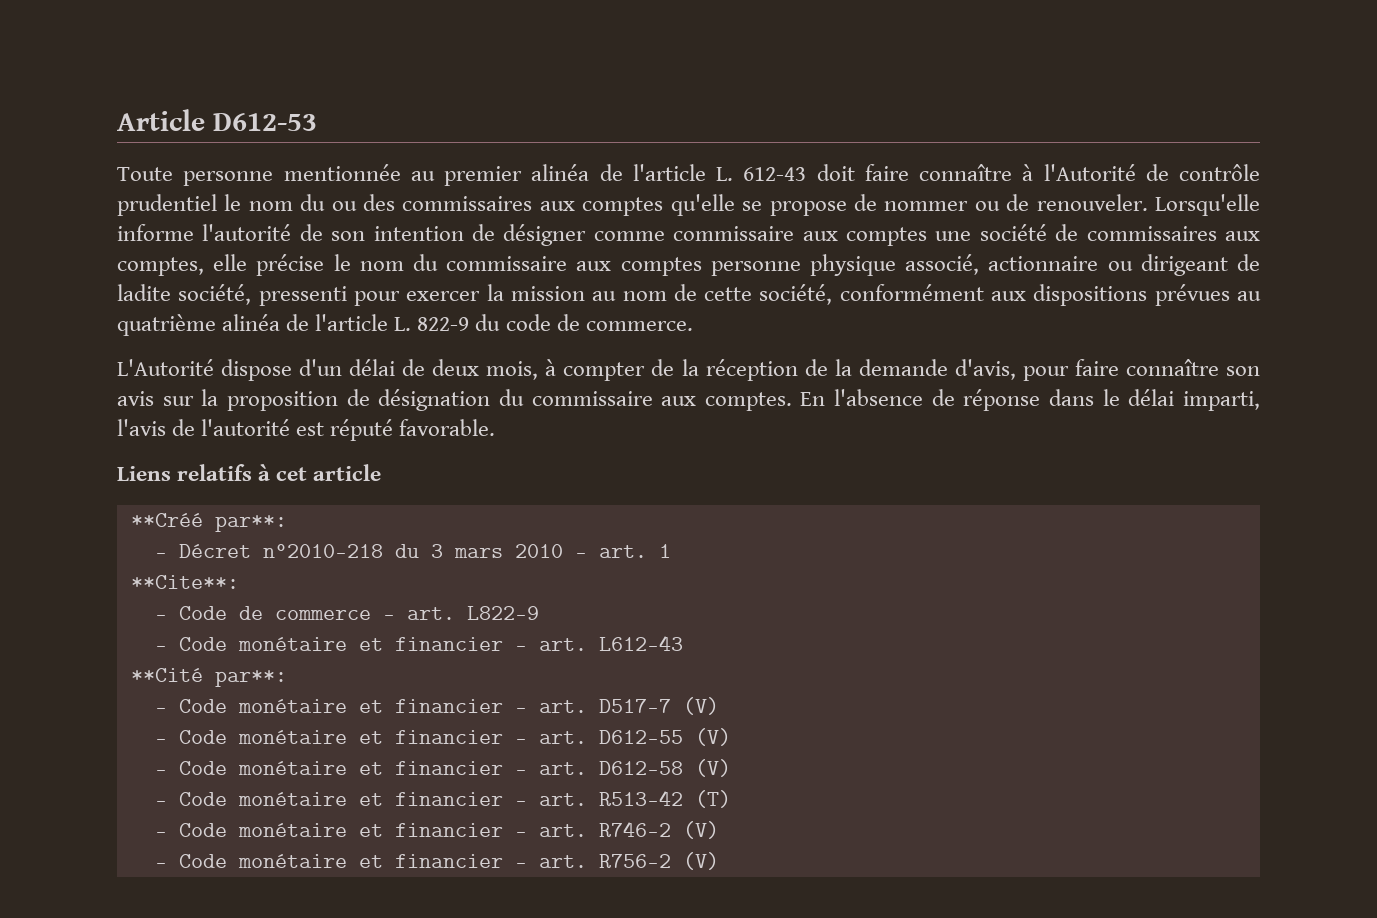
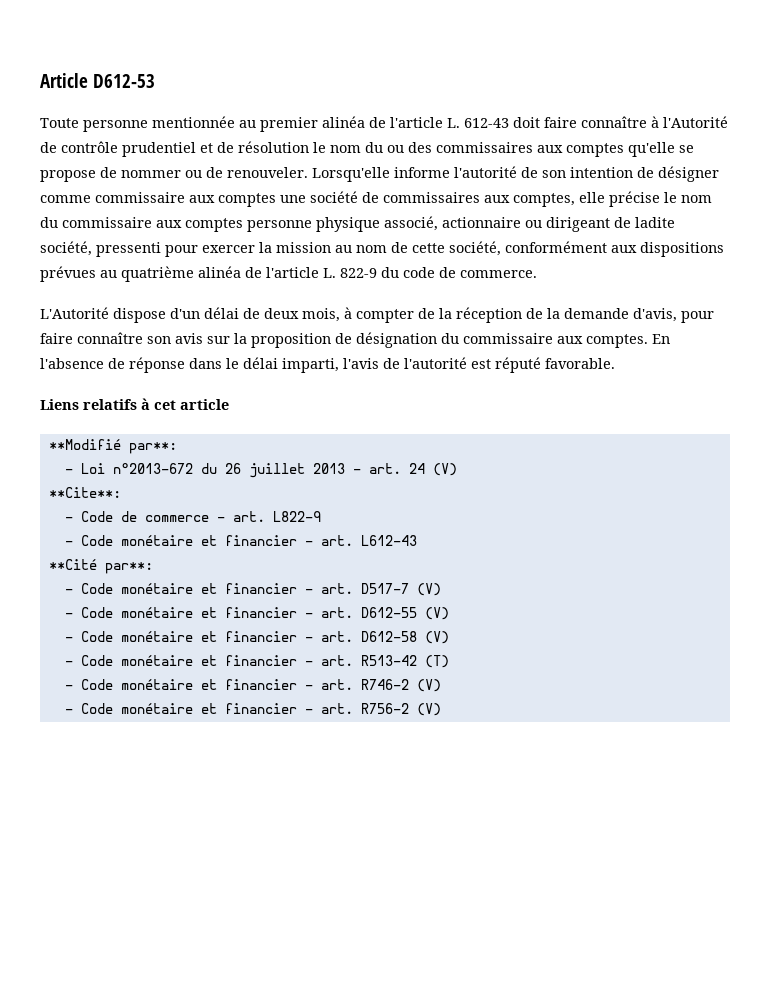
- Toute personne mentionnée au premier alinéa de l'article L. 612-43 doit faire connaître à l'Autorité de contrôle prudentiel le nom du ou des commissaires aux comptes qu'elle se propose de nommer ou de renouveler.
+ Toute personne mentionnée au premier alinéa de l'article L. 612-43 doit faire connaître à l'Autorité de contrôle prudentiel et de résolution le nom du ou des commissaires aux comptes qu'elle se propose de nommer ou de renouveler.
- **Créé par**:
- - Décret n°2010-218 du 3 mars 2010 - art. 1
+ **Modifié par**:
+ - Loi n°2013-672 du 26 juillet 2013 - art. 24 (V)

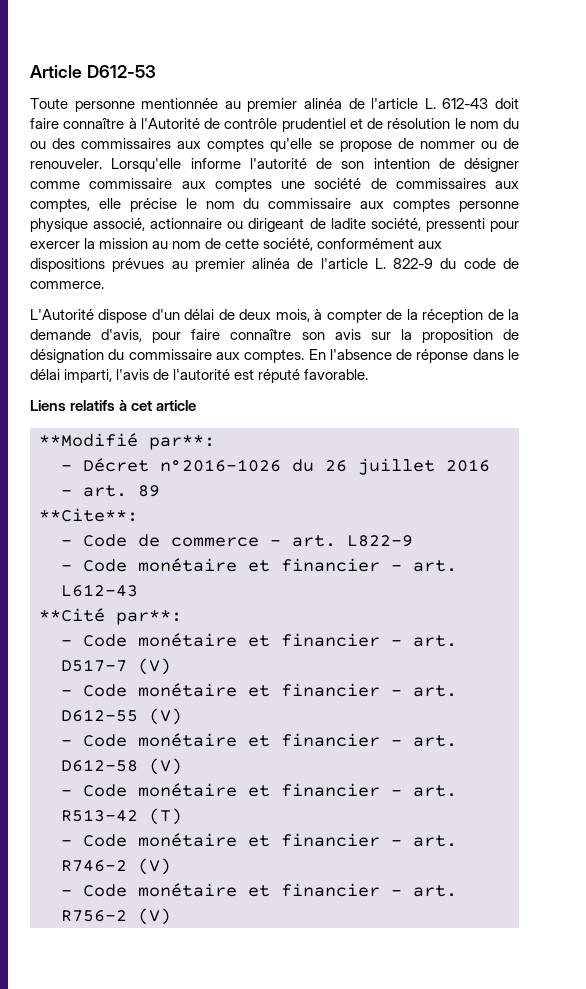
- Lorsqu'elle informe l'autorité de son intention de désigner comme commissaire aux comptes une société de commissaires aux comptes, elle précise le nom du commissaire aux comptes personne physique associé, actionnaire ou dirigeant de ladite société, pressenti pour exercer la mission au nom de cette société, conformément aux dispositions prévues au quatrième alinéa de l'article L. 822-9 du code de commerce.
+ Lorsqu'elle informe l'autorité de son intention de désigner comme commissaire aux comptes une société de commissaires aux comptes, elle précise le nom du commissaire aux comptes personne physique associé, actionnaire ou dirigeant de ladite société, pressenti pour exercer la mission au nom de cette société, conformément aux dispositions prévues au premier alinéa de l'article L. 822-9 du code de commerce.
- - Loi n°2013-672 du 26 juillet 2013 - art. 24 (V)
+ - Décret n°2016-1026 du 26 juillet 2016 - art. 89

